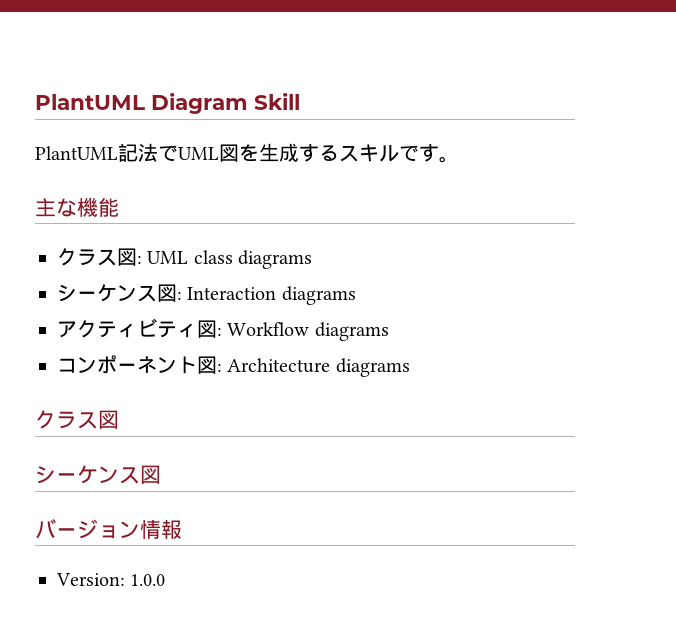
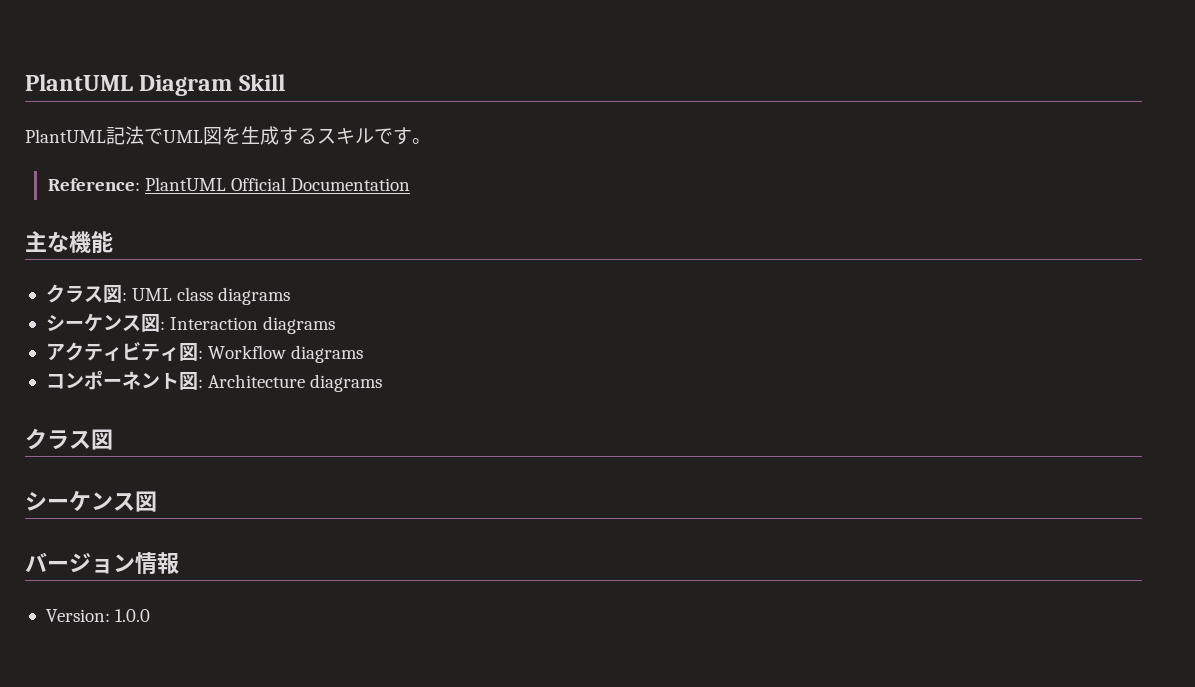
+ Reference: PlantUML Official Documentation

